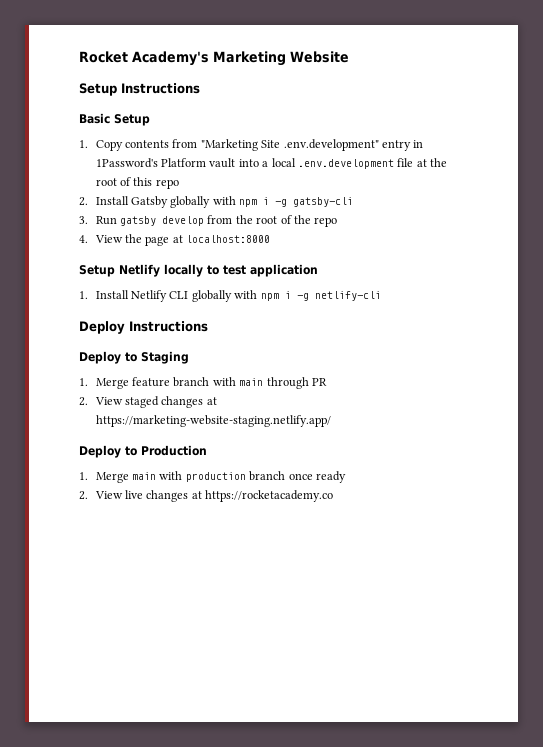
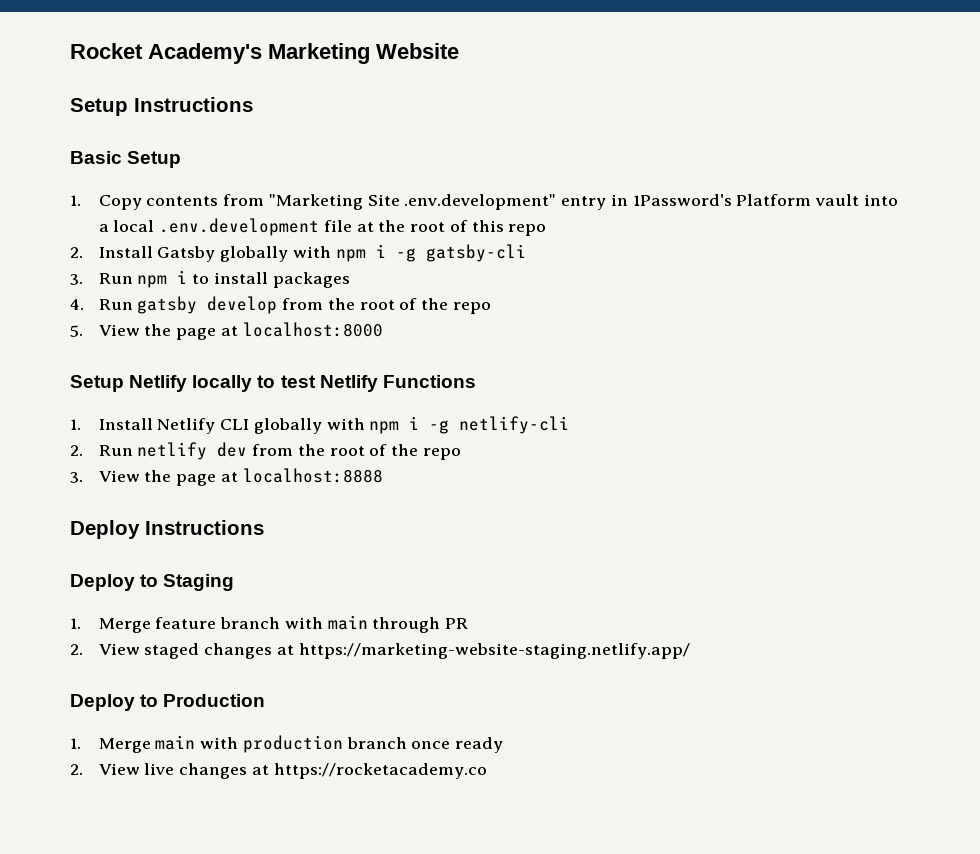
- 3. Run gatsby develop from the root of the repo
+ 3. Run npm i to install packages
+ 4. Run gatsby develop from the root of the repo
- 4. View the page at localhost:8000
+ 5. View the page at localhost:8000
- Setup Netlify locally to test application
+ Setup Netlify locally to test Netlify Functions
+ 2. Run netlify dev from the root of the repo
+ 3. View the page at localhost:8888

